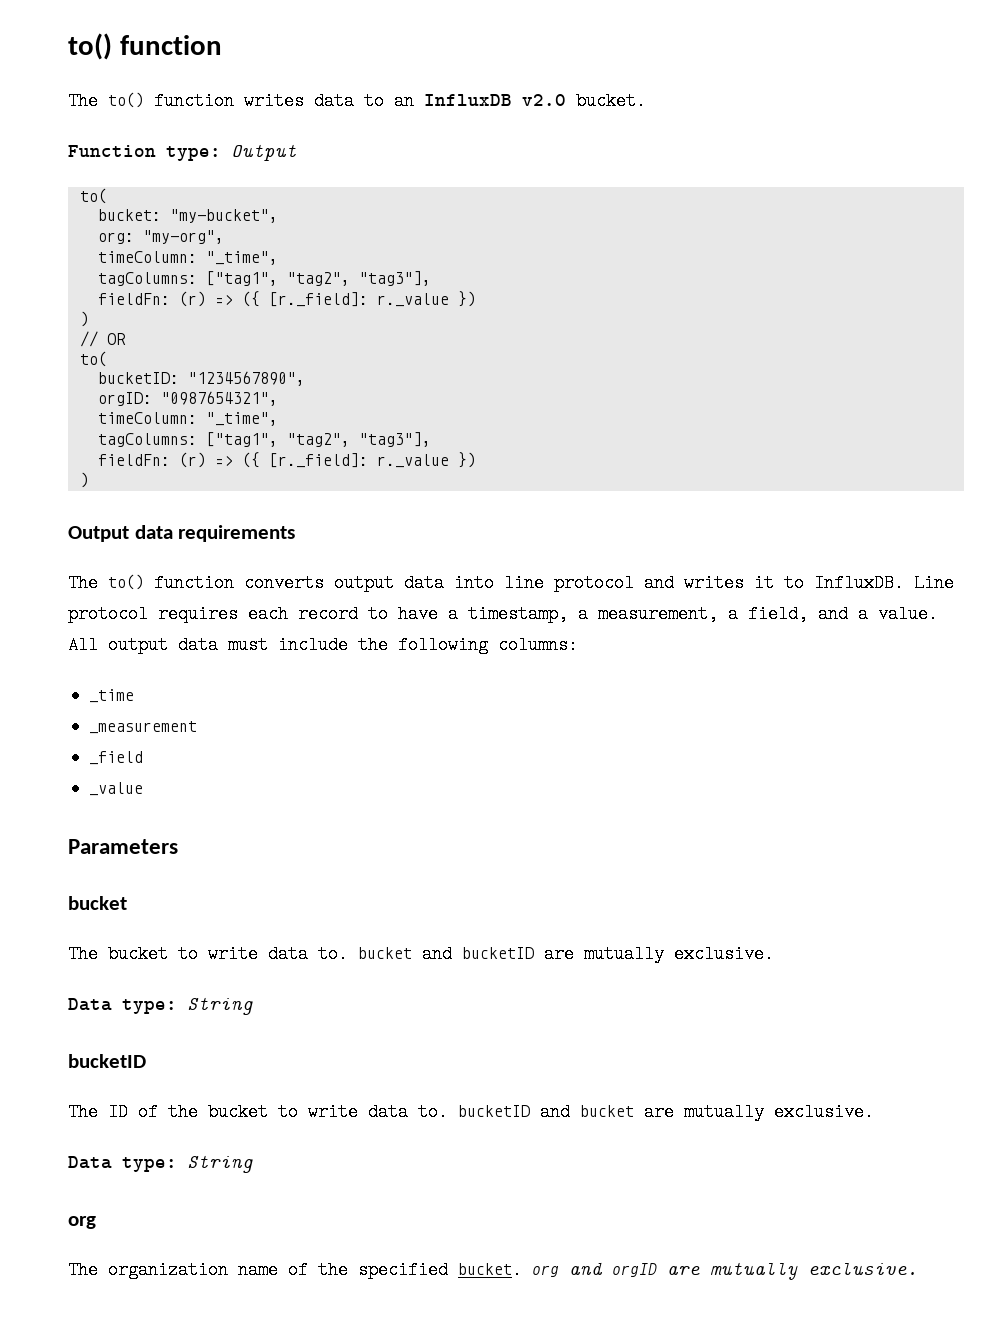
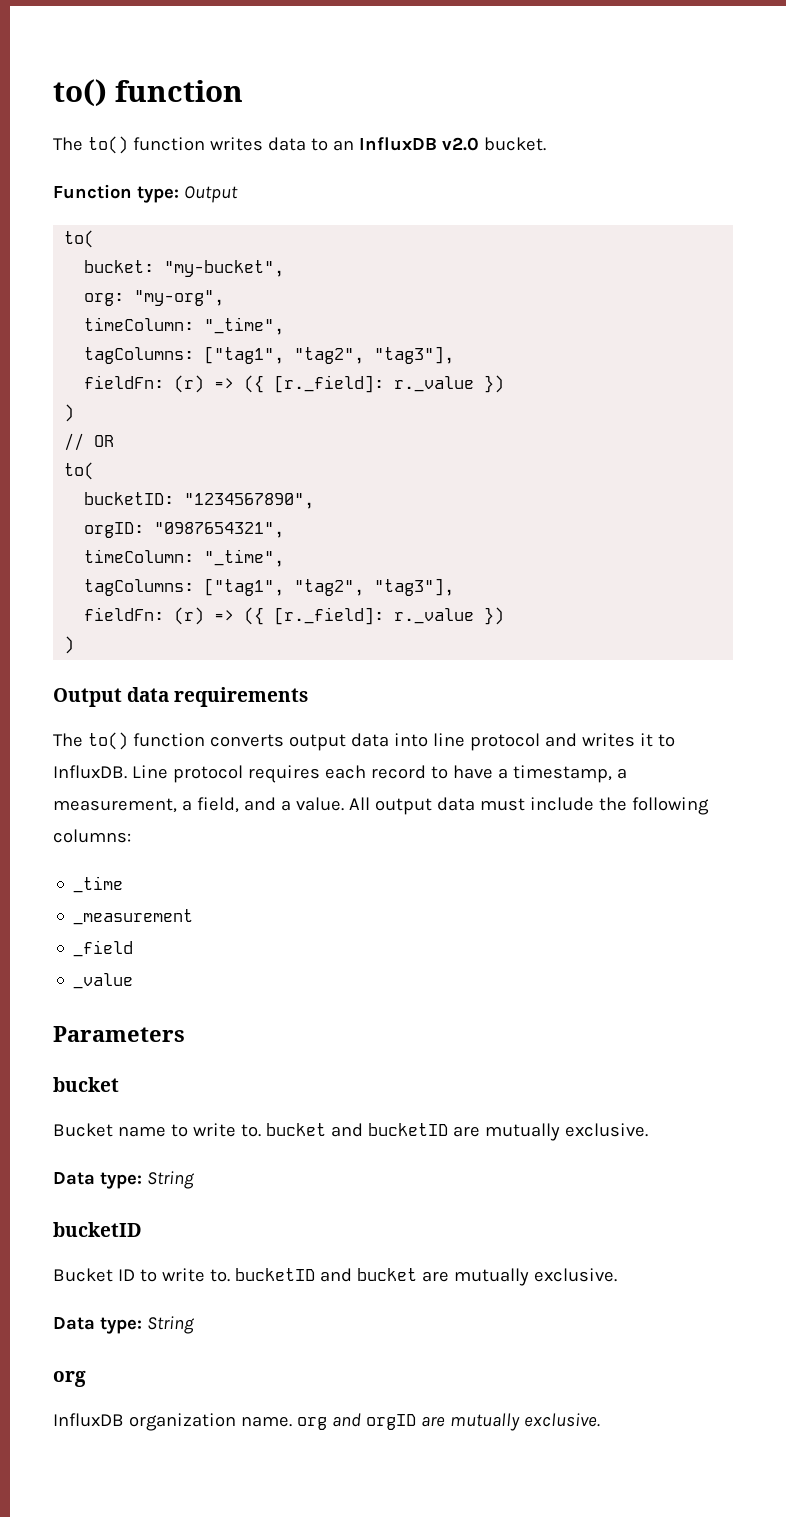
- The bucket to write data to. bucket and bucketID are mutually exclusive.
+ Bucket name to write to. bucket and bucketID are mutually exclusive.
- The ID of the bucket to write data to. bucketID and bucket are mutually exclusive.
+ Bucket ID to write to. bucketID and bucket are mutually exclusive.
- The organization name of the specified bucket. org and orgID are mutually exclusive.
+ InfluxDB organization name. org and orgID are mutually exclusive.

